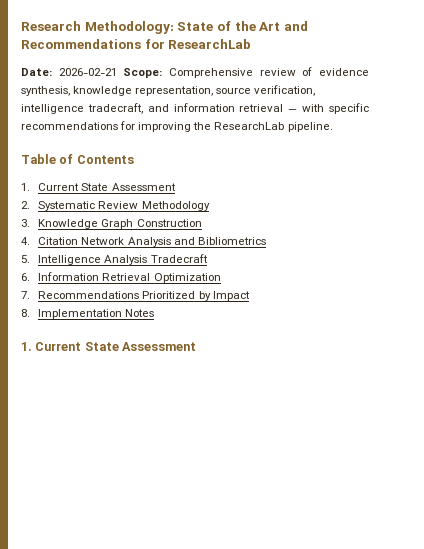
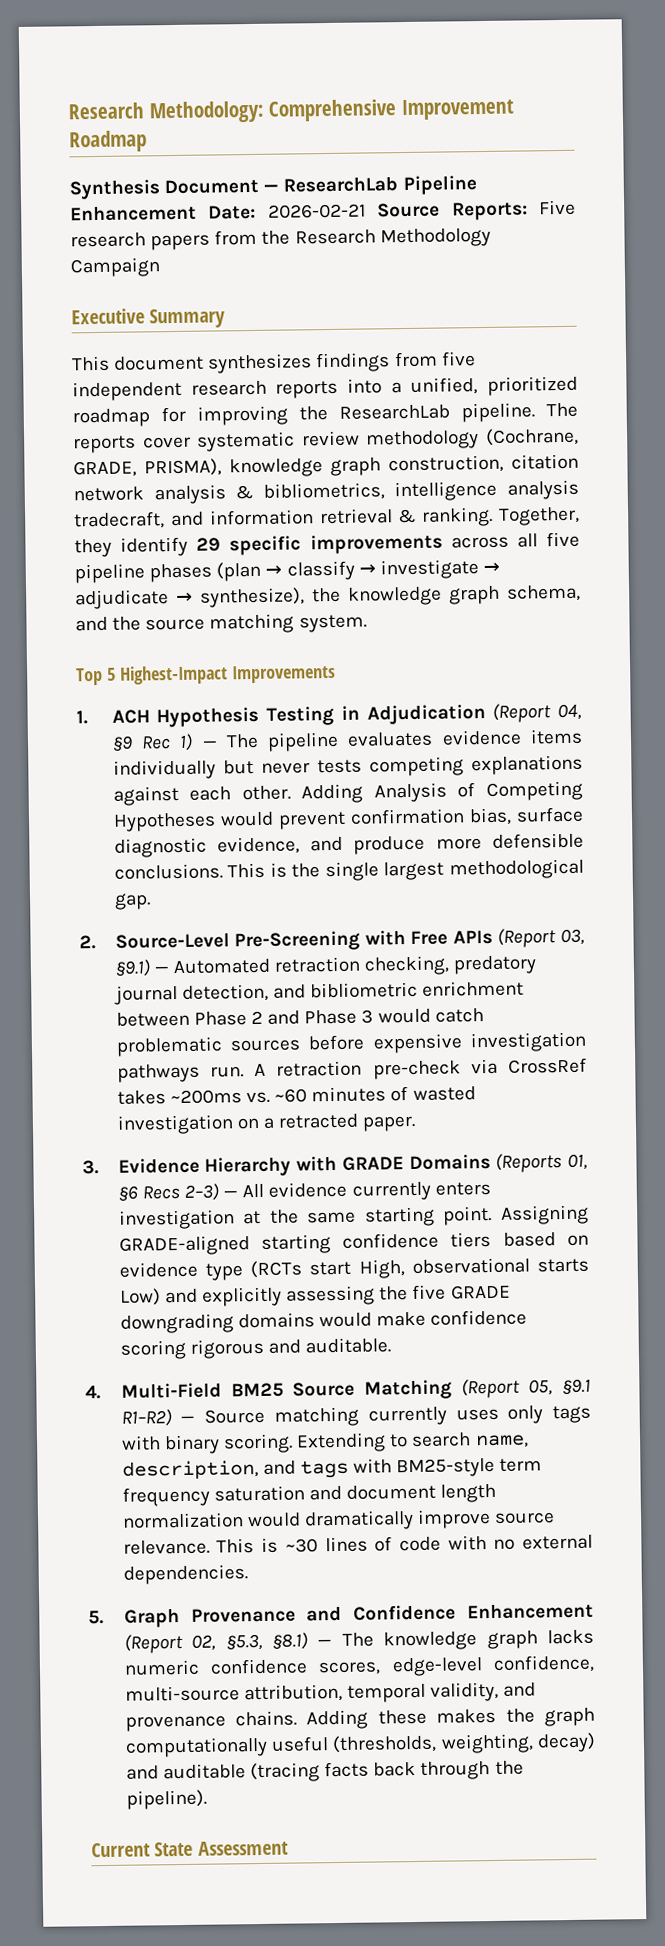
- Research Methodology: State of the Art and Recommendations for ResearchLab
- Date: 2026-02-21 Scope: Comprehensive review of evidence synthesis, knowledge representation, source verification, intelligence tradecraft, and information retrieval — with specific recommendations for improving the ResearchLab pipeline.
- Table of Contents
- 1. Current State Assessment
- 2. Systematic Review Methodology
- 3. Knowledge Graph Construction
- 4. Citation Network Analysis and Bibliometrics
- 5. Intelligence Analysis Tradecraft
- 6. Information Retrieval Optimization
- 7. Recommendations Prioritized by Impact
- 8. Implementation Notes
- 1. Current State Assessment
+ Research Methodology: Comprehensive Improvement Roadmap
+ Synthesis Document — ResearchLab Pipeline Enhancement Date: 2026-02-21 Source Reports: Five research papers from the Research Methodology Campaign
+ Executive Summary
+ This document synthesizes findings from five independent research reports into a unified, prioritized roadmap for improving the ResearchLab pipeline. The reports cover systematic review methodology (Cochrane, GRADE, PRISMA), knowledge graph construction, citation network analysis & bibliometrics, intelligence analysis tradecraft, and information retrieval & ranking. Together, they identify 29 specific improvements across all five pipeline phases (plan → classify → investigate → adjudicate → synthesize), the knowledge graph schema, and the source matching system.
+ Top 5 Highest-Impact Improvements
+ 1. ACH Hypothesis Testing in Adjudication (Report 04, §9 Rec 1) — The pipeline evaluates evidence items individually but never tests competing explanations against each other. Adding Analysis of Competing Hypotheses would prevent confirmation bias, surface diagnostic evidence, and produce more defensible conclusions. This is the single largest methodological gap.
+ 2. Source-Level Pre-Screening with Free APIs (Report 03, §9.1) — Automated retraction checking, predatory journal detection, and bibliometric enrichment between Phase 2 and Phase 3 would catch problematic sources before expensive investigation pathways run. A retraction pre-check via CrossRef takes ~200ms vs. ~60 minutes of wasted investigation on a retracted paper.
+ 3. Evidence Hierarchy with GRADE Domains (Reports 01, §6 Recs 2–3) — All evidence currently enters investigation at the same starting point. Assigning GRADE-aligned starting confidence tiers based on evidence type (RCTs start High, observational starts Low) and explicitly assessing the five GRADE downgrading domains would make confidence scoring rigorous and auditable.
+ 4. Multi-Field BM25 Source Matching (Report 05, §9.1 R1–R2) — Source matching currently uses only tags with binary scoring. Extending to search name, description, and tags with BM25-style term frequency saturation and document length normalization would dramatically improve source relevance. This is ~30 lines of code with no external dependencies.
+ 5. Graph Provenance and Confidence Enhancement (Report 02, §5.3, §8.1) — The knowledge graph lacks numeric confidence scores, edge-level confidence, multi-source attribution, temporal validity, and provenance chains. Adding these makes the graph computationally useful (thresholds, weighting, decay) and auditable (tracing facts back through the pipeline).
+ Current State Assessment

